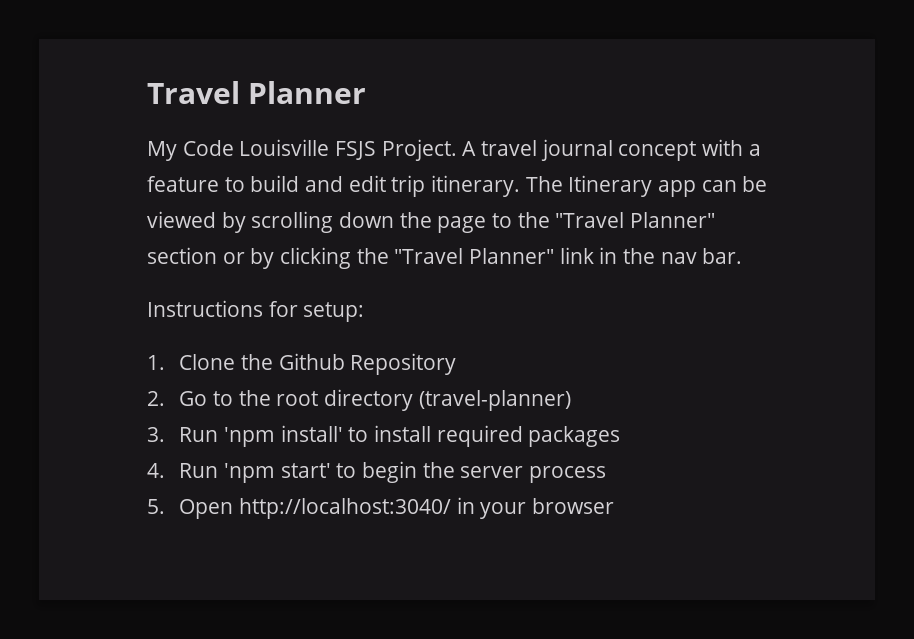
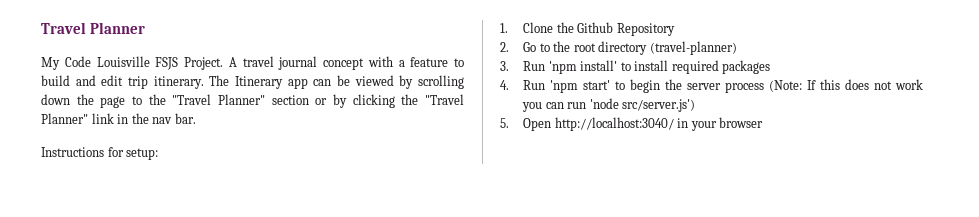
- 4. Run 'npm start' to begin the server process
+ 4. Run 'npm start' to begin the server process (Note: If this does not work you can run 'node src/server.js')

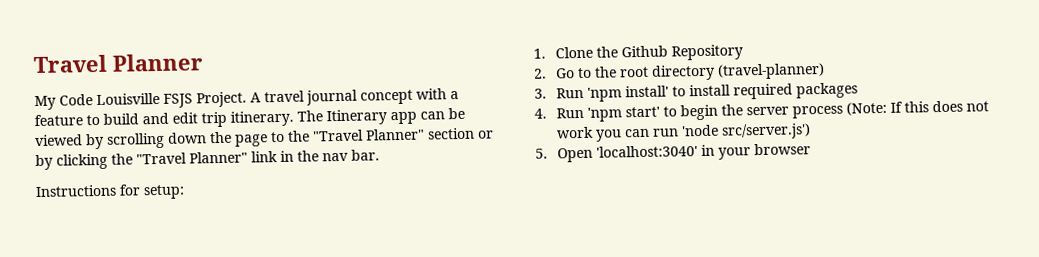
- 5. Open http://localhost:3040/ in your browser
+ 5. Open 'localhost:3040' in your browser

